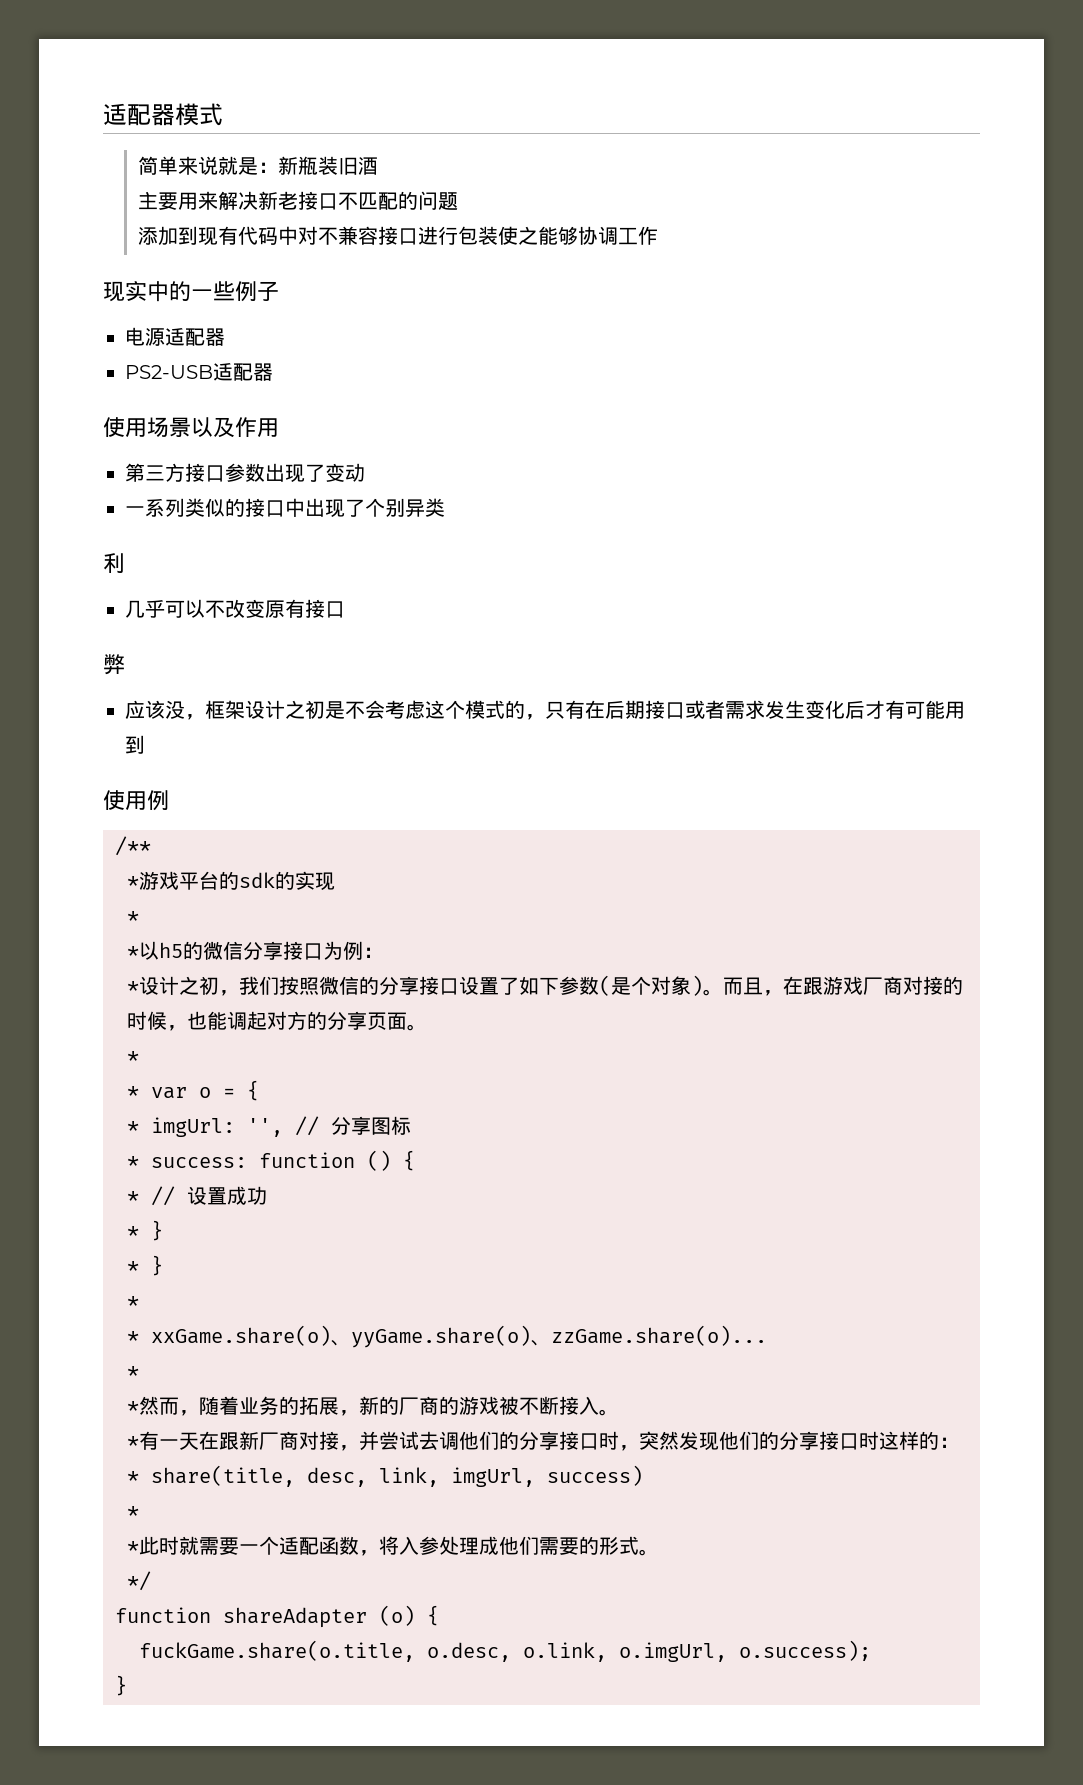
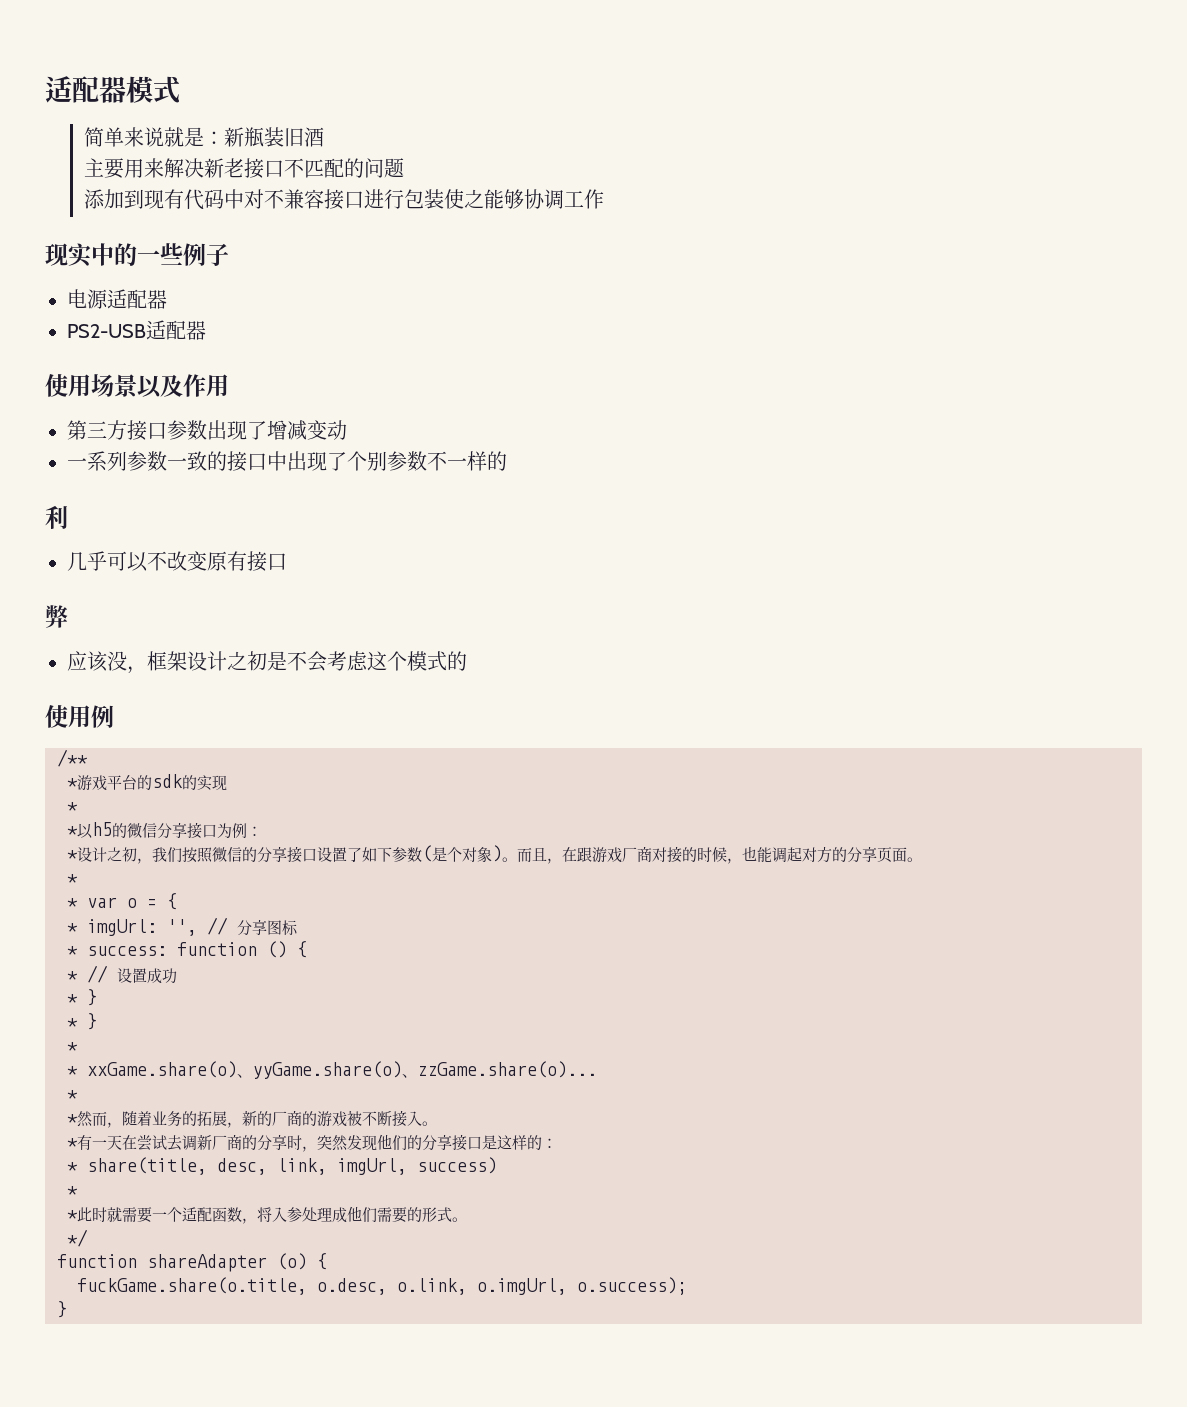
- 第三方接口参数出现了变动
+ 第三方接口参数出现了增减变动
- 一系列类似的接口中出现了个别异类
+ 一系列参数一致的接口中出现了个别参数不一样的
- 应该没，框架设计之初是不会考虑这个模式的，只有在后期接口或者需求发生变化后才有可能用到
+ 应该没，框架设计之初是不会考虑这个模式的
- *有一天在跟新厂商对接，并尝试去调他们的分享接口时，突然发现他们的分享接口时这样的：
+ *有一天在尝试去调新厂商的分享时，突然发现他们的分享接口是这样的：

